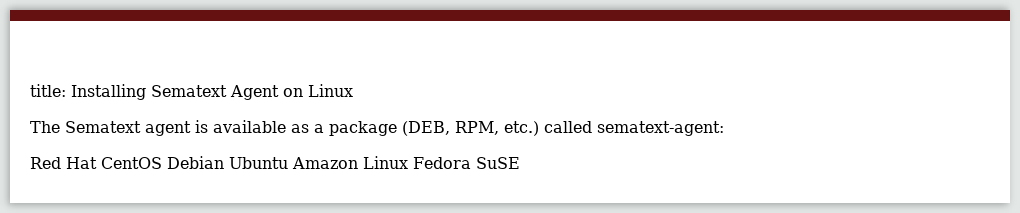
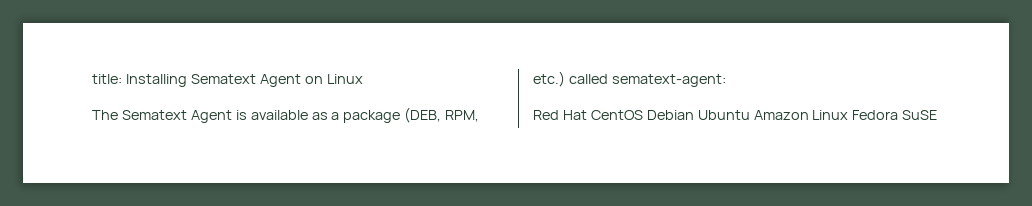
- The Sematext agent is available as a package (DEB, RPM, etc.) called sematext-agent:
+ The Sematext Agent is available as a package (DEB, RPM, etc.) called sematext-agent:

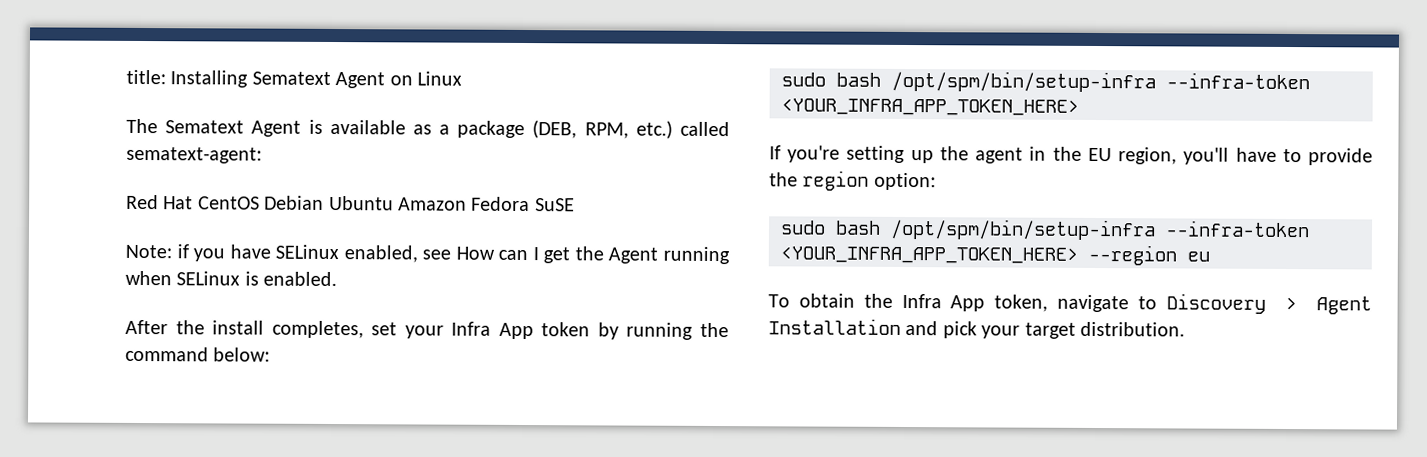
- Red Hat CentOS Debian Ubuntu Amazon Linux Fedora SuSE
+ Red Hat CentOS Debian Ubuntu Amazon Fedora SuSE
+ Note: if you have SELinux enabled, see How can I get the Agent running when SELinux is enabled.
+ After the install completes, set your Infra App token by running the command below:
+ sudo bash /opt/spm/bin/setup-infra --infra-token <YOUR_INFRA_APP_TOKEN_HERE>
+ If you're setting up the agent in the EU region, you'll have to provide the region option:
+ sudo bash /opt/spm/bin/setup-infra --infra-token <YOUR_INFRA_APP_TOKEN_HERE> --region eu
+ To obtain the Infra App token, navigate to Discovery > Agent Installation and pick your target distribution.

